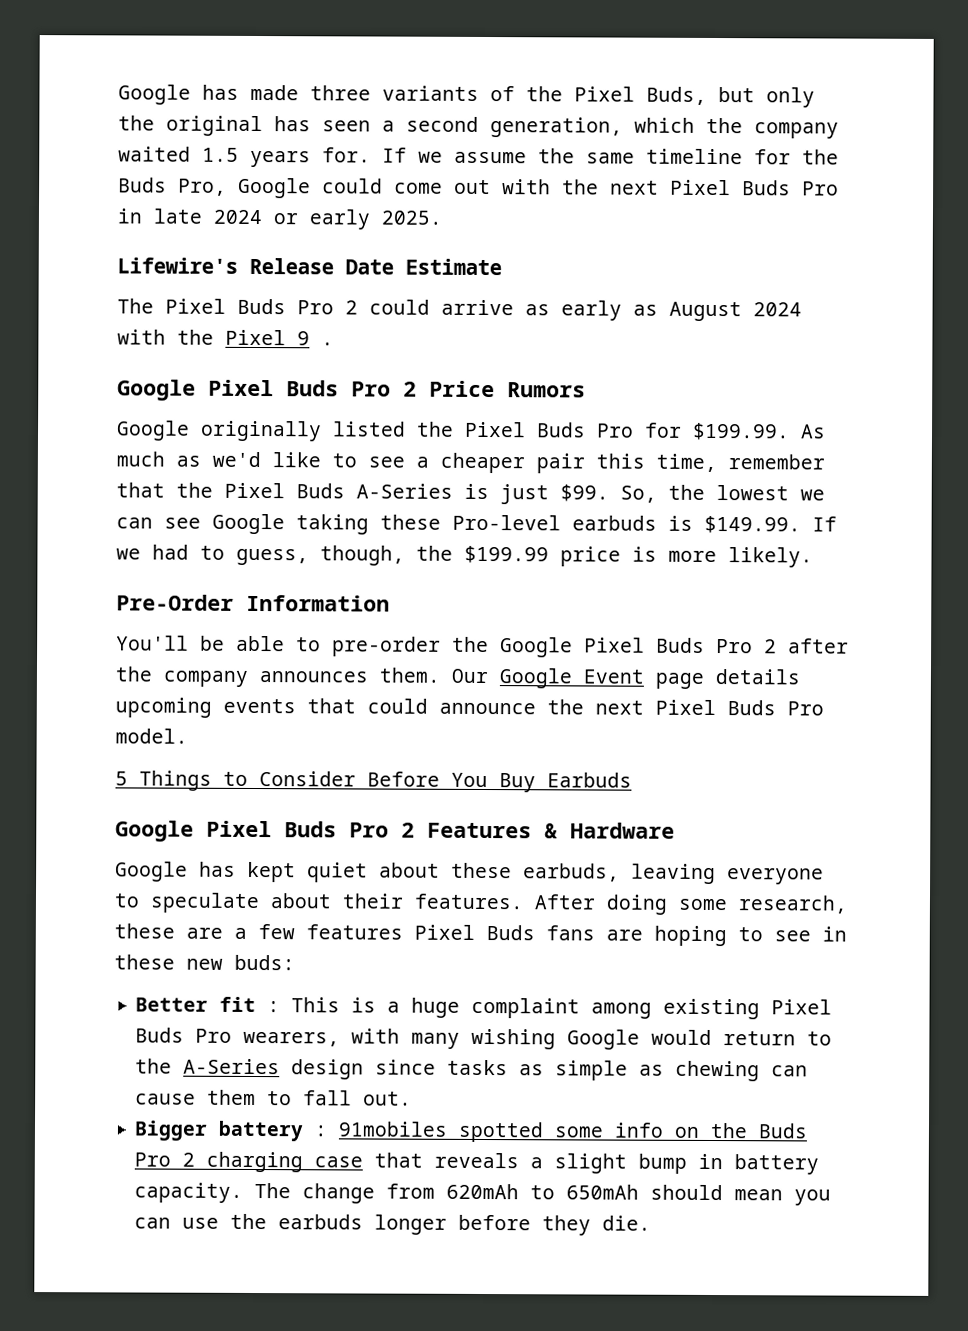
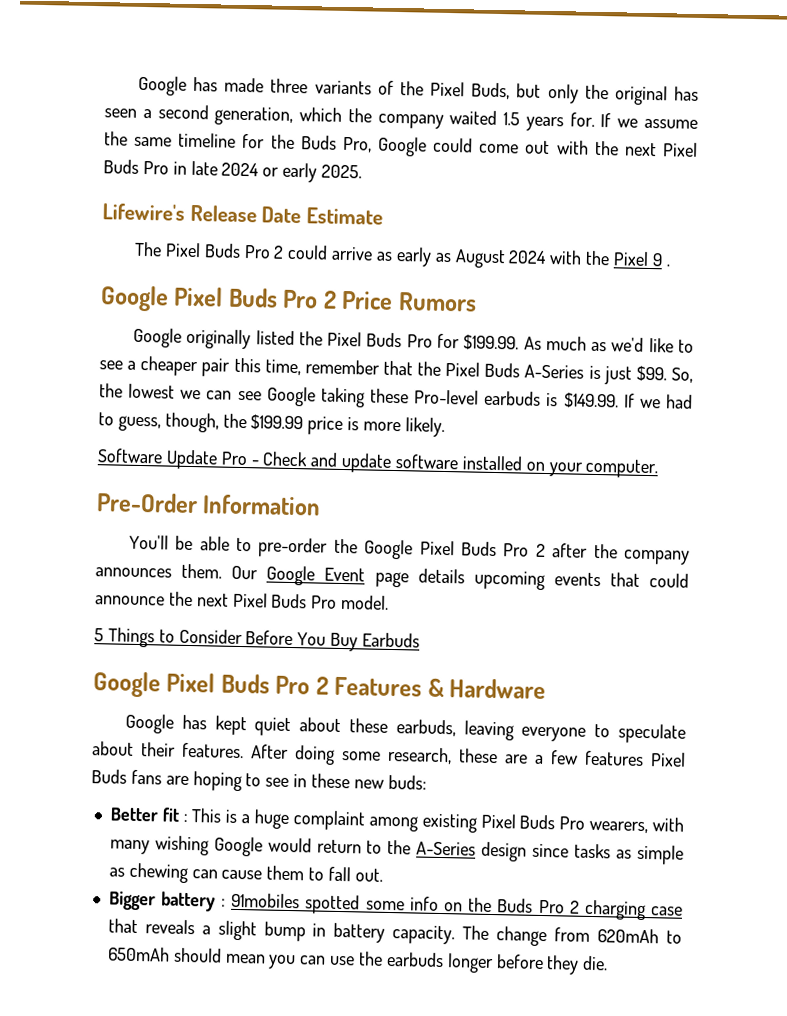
+ Software Update Pro - Check and update software installed on your computer.

